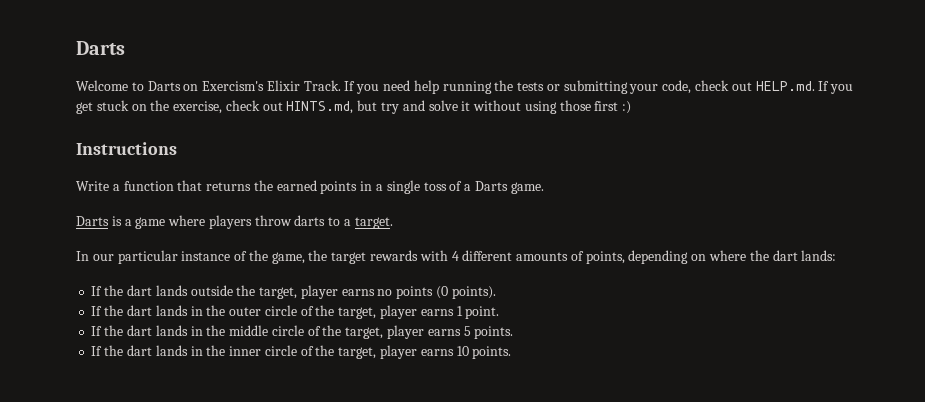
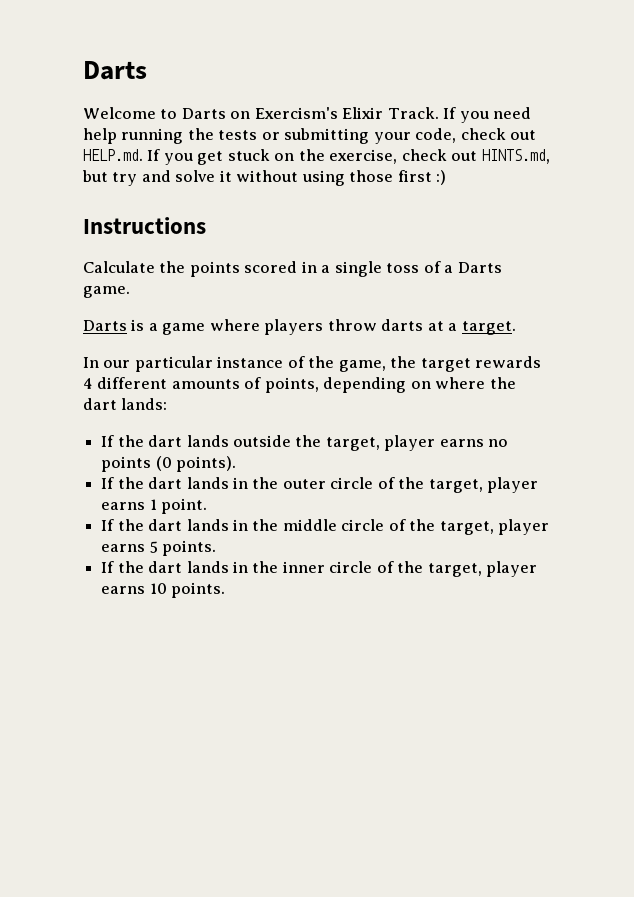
- Write a function that returns the earned points in a single toss of a Darts game.
+ Calculate the points scored in a single toss of a Darts game.
- Darts is a game where players throw darts to a target.
+ Darts is a game where players throw darts at a target.
- In our particular instance of the game, the target rewards with 4 different amounts of points, depending on where the dart lands:
+ In our particular instance of the game, the target rewards 4 different amounts of points, depending on where the dart lands:

